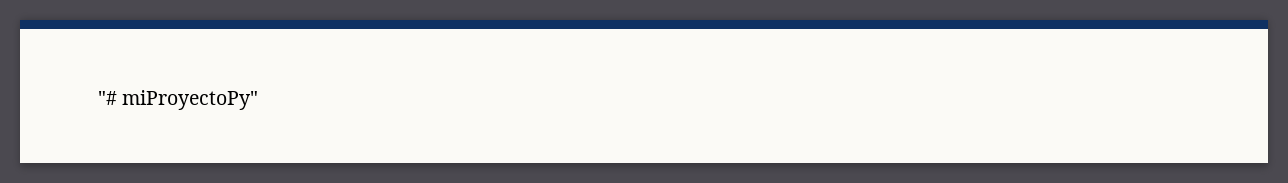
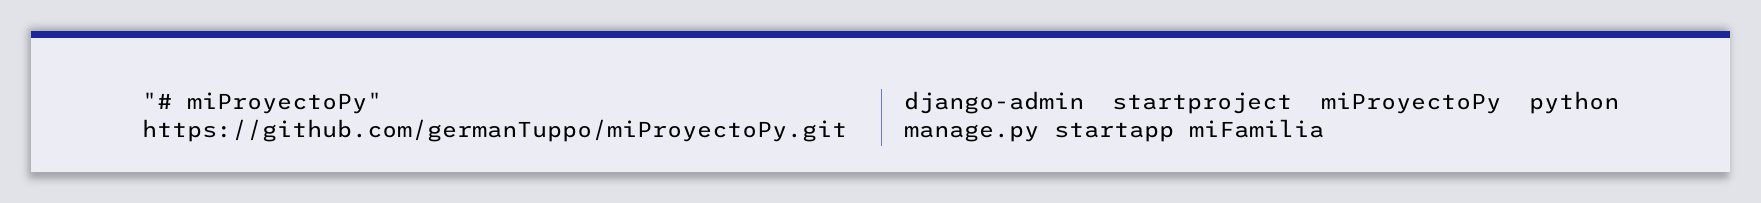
- "# miProyectoPy"
+ "# miProyectoPy" https://github.com/germanTuppo/miProyectoPy.git django-admin startproject miProyectoPy python manage.py startapp miFamilia

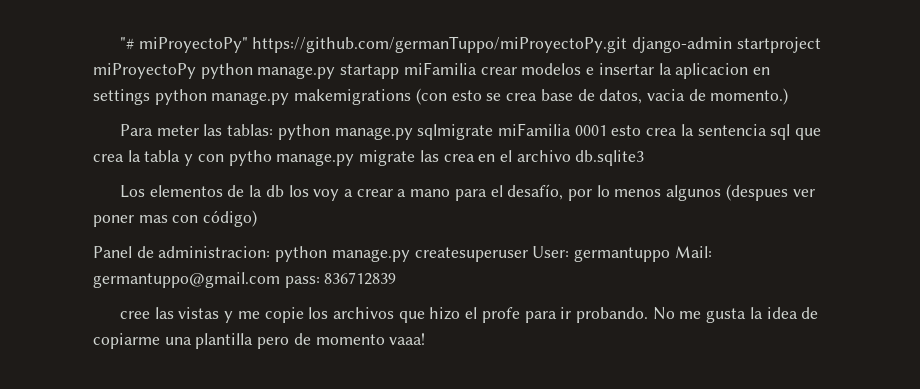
- "# miProyectoPy" https://github.com/germanTuppo/miProyectoPy.git django-admin startproject miProyectoPy python manage.py startapp miFamilia
+ "# miProyectoPy" https://github.com/germanTuppo/miProyectoPy.git django-admin startproject miProyectoPy python manage.py startapp miFamilia crear modelos e insertar la aplicacion en settings python manage.py makemigrations (con esto se crea base de datos, vacia de momento.)
+ Para meter las tablas: python manage.py sqlmigrate miFamilia 0001 esto crea la sentencia sql que crea la tabla y con pytho manage.py migrate las crea en el archivo db.sqlite3
+ Los elementos de la db los voy a crear a mano para el desafío, por lo menos algunos (despues ver poner mas con código)
+ Panel de administracion: python manage.py createsuperuser User: germantuppo Mail: germantuppo@gmail.com pass: 836712839
+ cree las vistas y me copie los archivos que hizo el profe para ir probando. No me gusta la idea de copiarme una plantilla pero de momento vaaa!

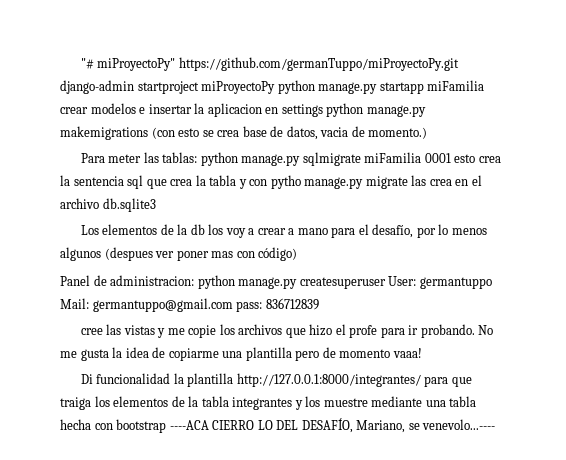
+ Di funcionalidad la plantilla http://127.0.0.1:8000/integrantes/ para que traiga los elementos de la tabla integrantes y los muestre mediante una tabla hecha con bootstrap ----ACA CIERRO LO DEL DESAFÍO, Mariano, se venevolo...----

